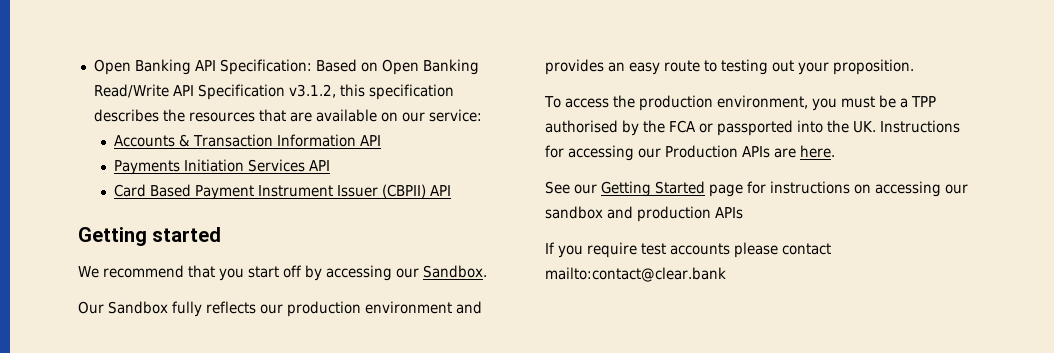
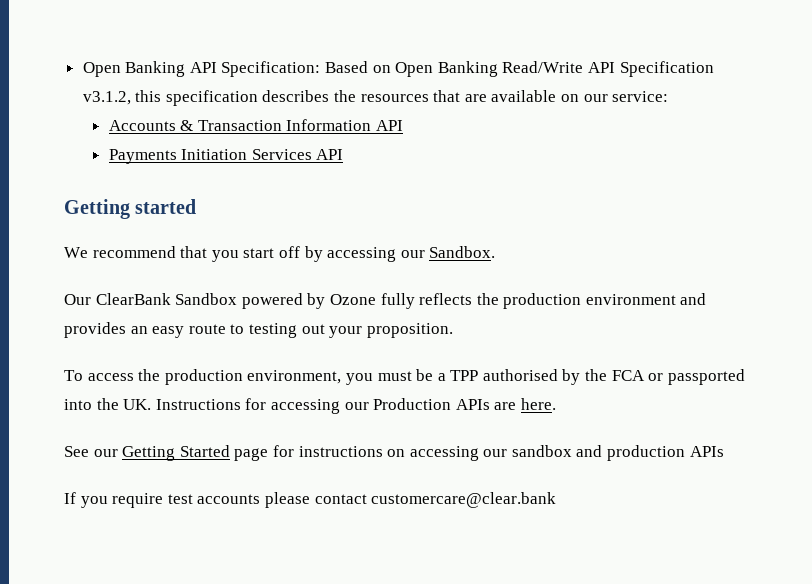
- Card Based Payment Instrument Issuer (CBPII) API
- Our Sandbox fully reflects our production environment and provides an easy route to testing out your proposition.
+ Our ClearBank Sandbox powered by Ozone fully reflects the production environment and provides an easy route to testing out your proposition.
- If you require test accounts please contact mailto:contact@clear.bank
+ If you require test accounts please contact customercare@clear.bank

